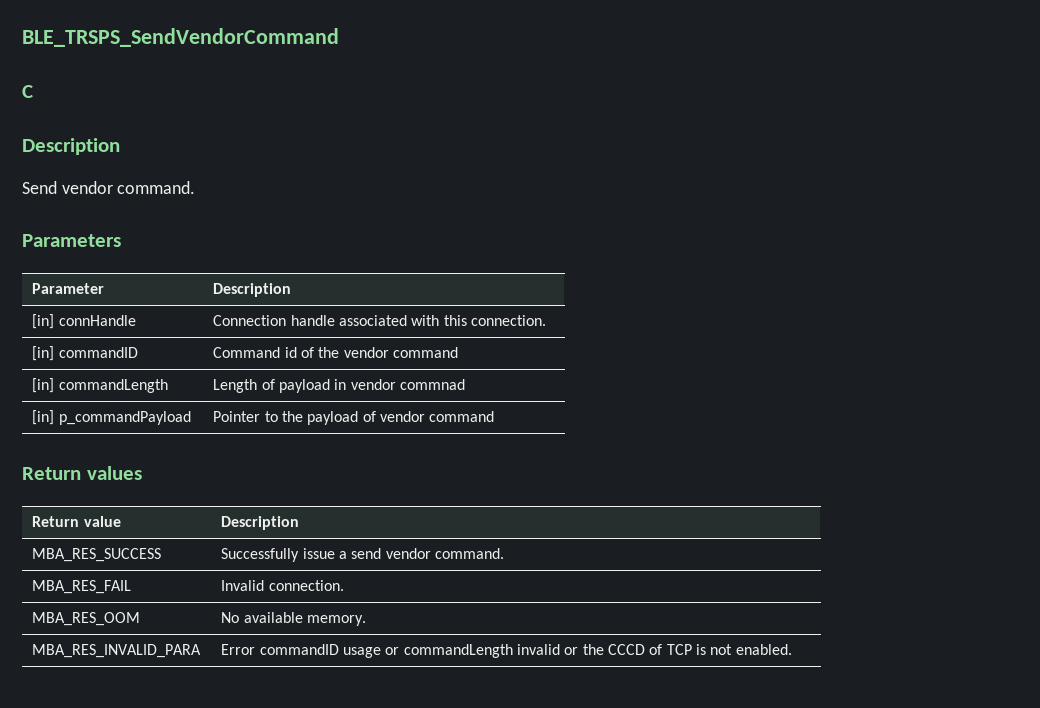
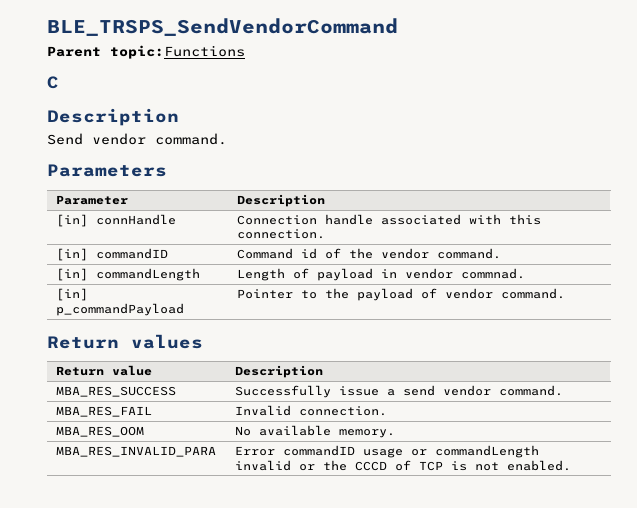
+ Parent topic:Functions
- [in] commandID | Command id of the vendor command
+ [in] commandID | Command id of the vendor command.
- [in] commandLength | Length of payload in vendor commnad
+ [in] commandLength | Length of payload in vendor commnad.
- [in] p_commandPayload | Pointer to the payload of vendor command
+ [in] p_commandPayload | Pointer to the payload of vendor command.

